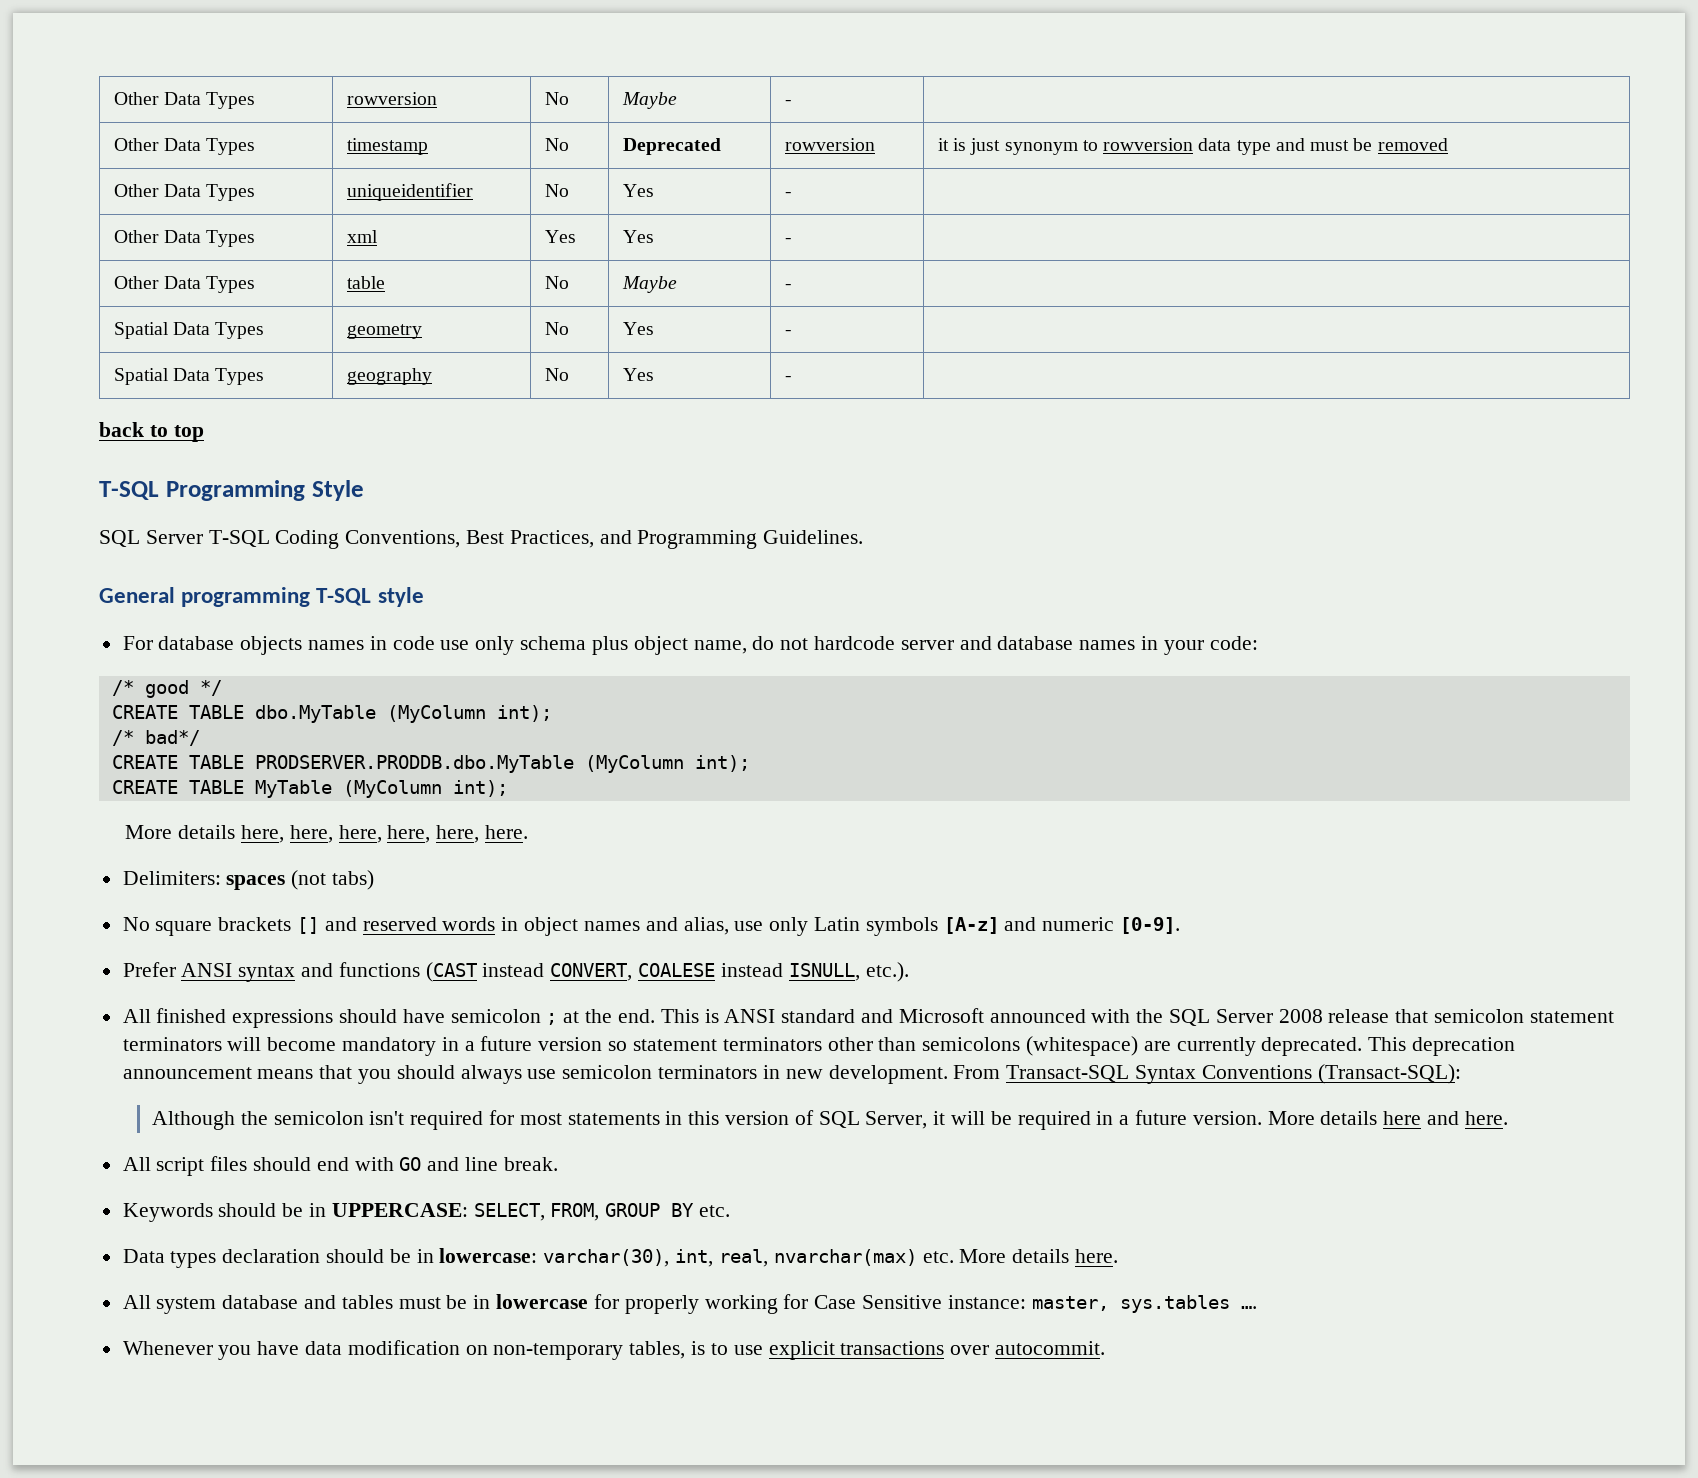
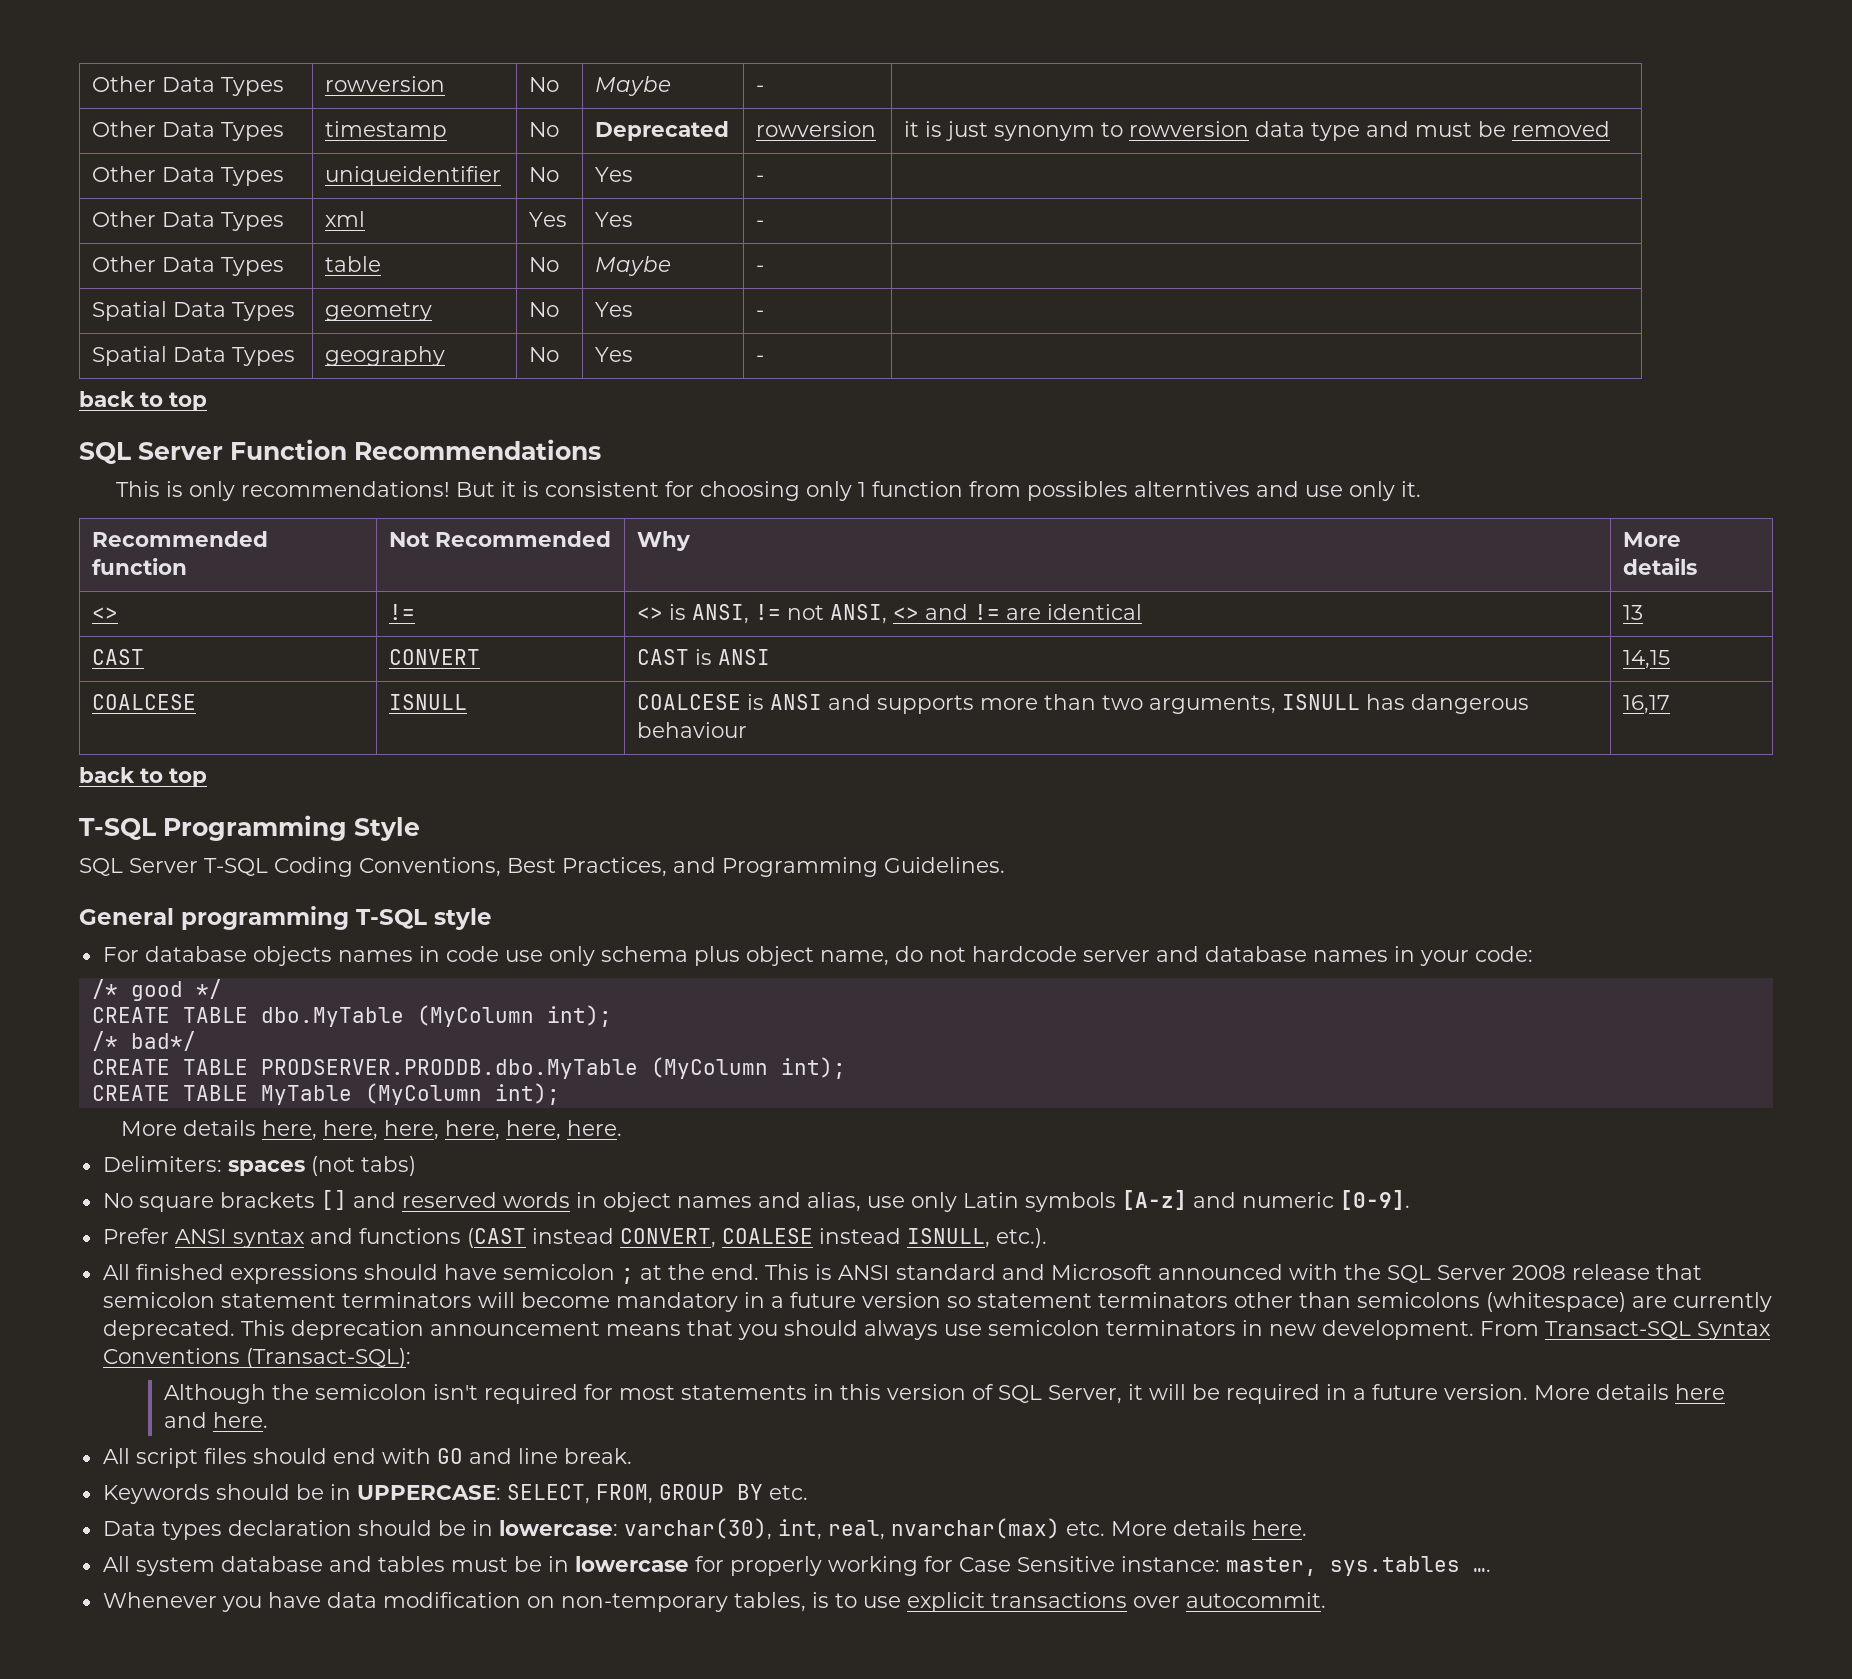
+ SQL Server Function Recommendations
+ This is only recommendations! But it is consistent for choosing only 1 function from possibles alterntives and use only it.
+ Recommended function | Not Recommended | Why | More details
+ <> | != | <> is ANSI, != not ANSI, <> and != are identical | 13
+ CAST | CONVERT | CAST is ANSI | 14,15
+ COALCESE | ISNULL | COALCESE is ANSI and supports more than two arguments, ISNULL has dangerous behaviour | 16,17
+ back to top

